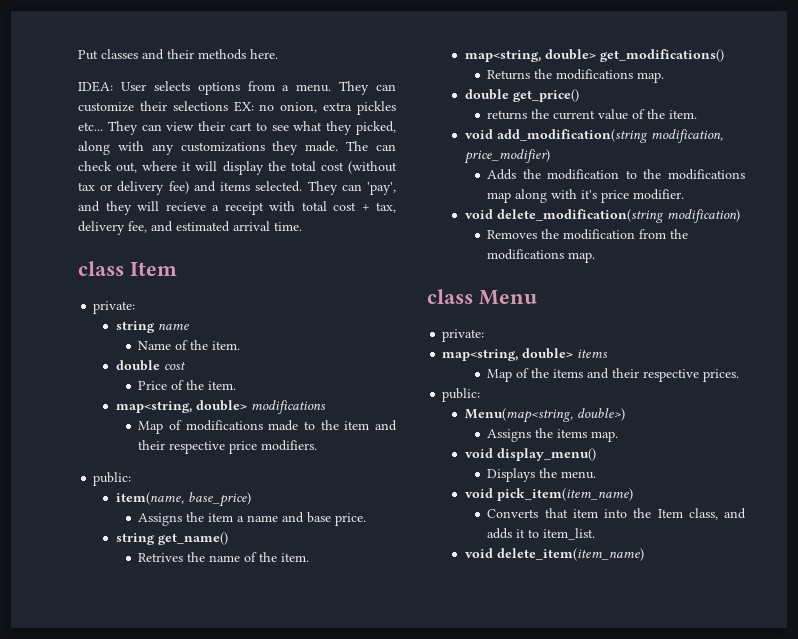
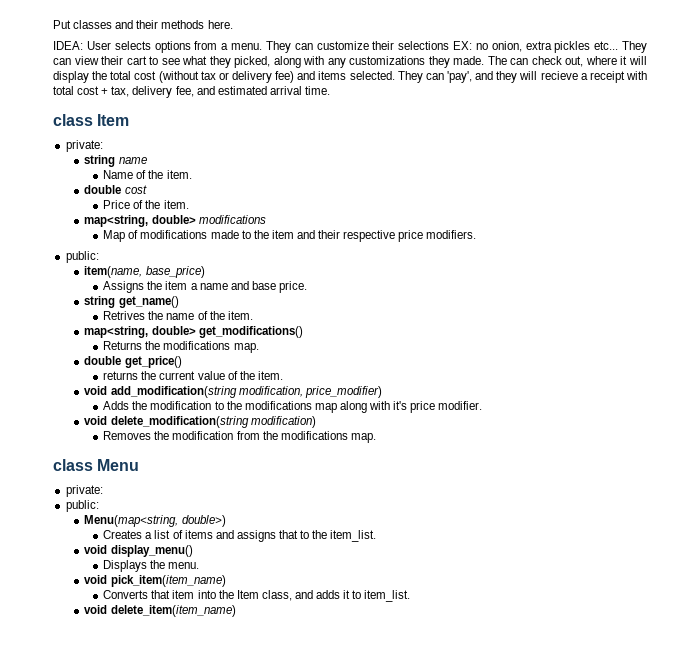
  class Menu
  private:
- map<string, double> items
- Map of the items and their respective prices.
  public:
  Menu(map<string, double>)
- Assigns the items map.
+ Creates a list of items and assigns that to the item_list.

